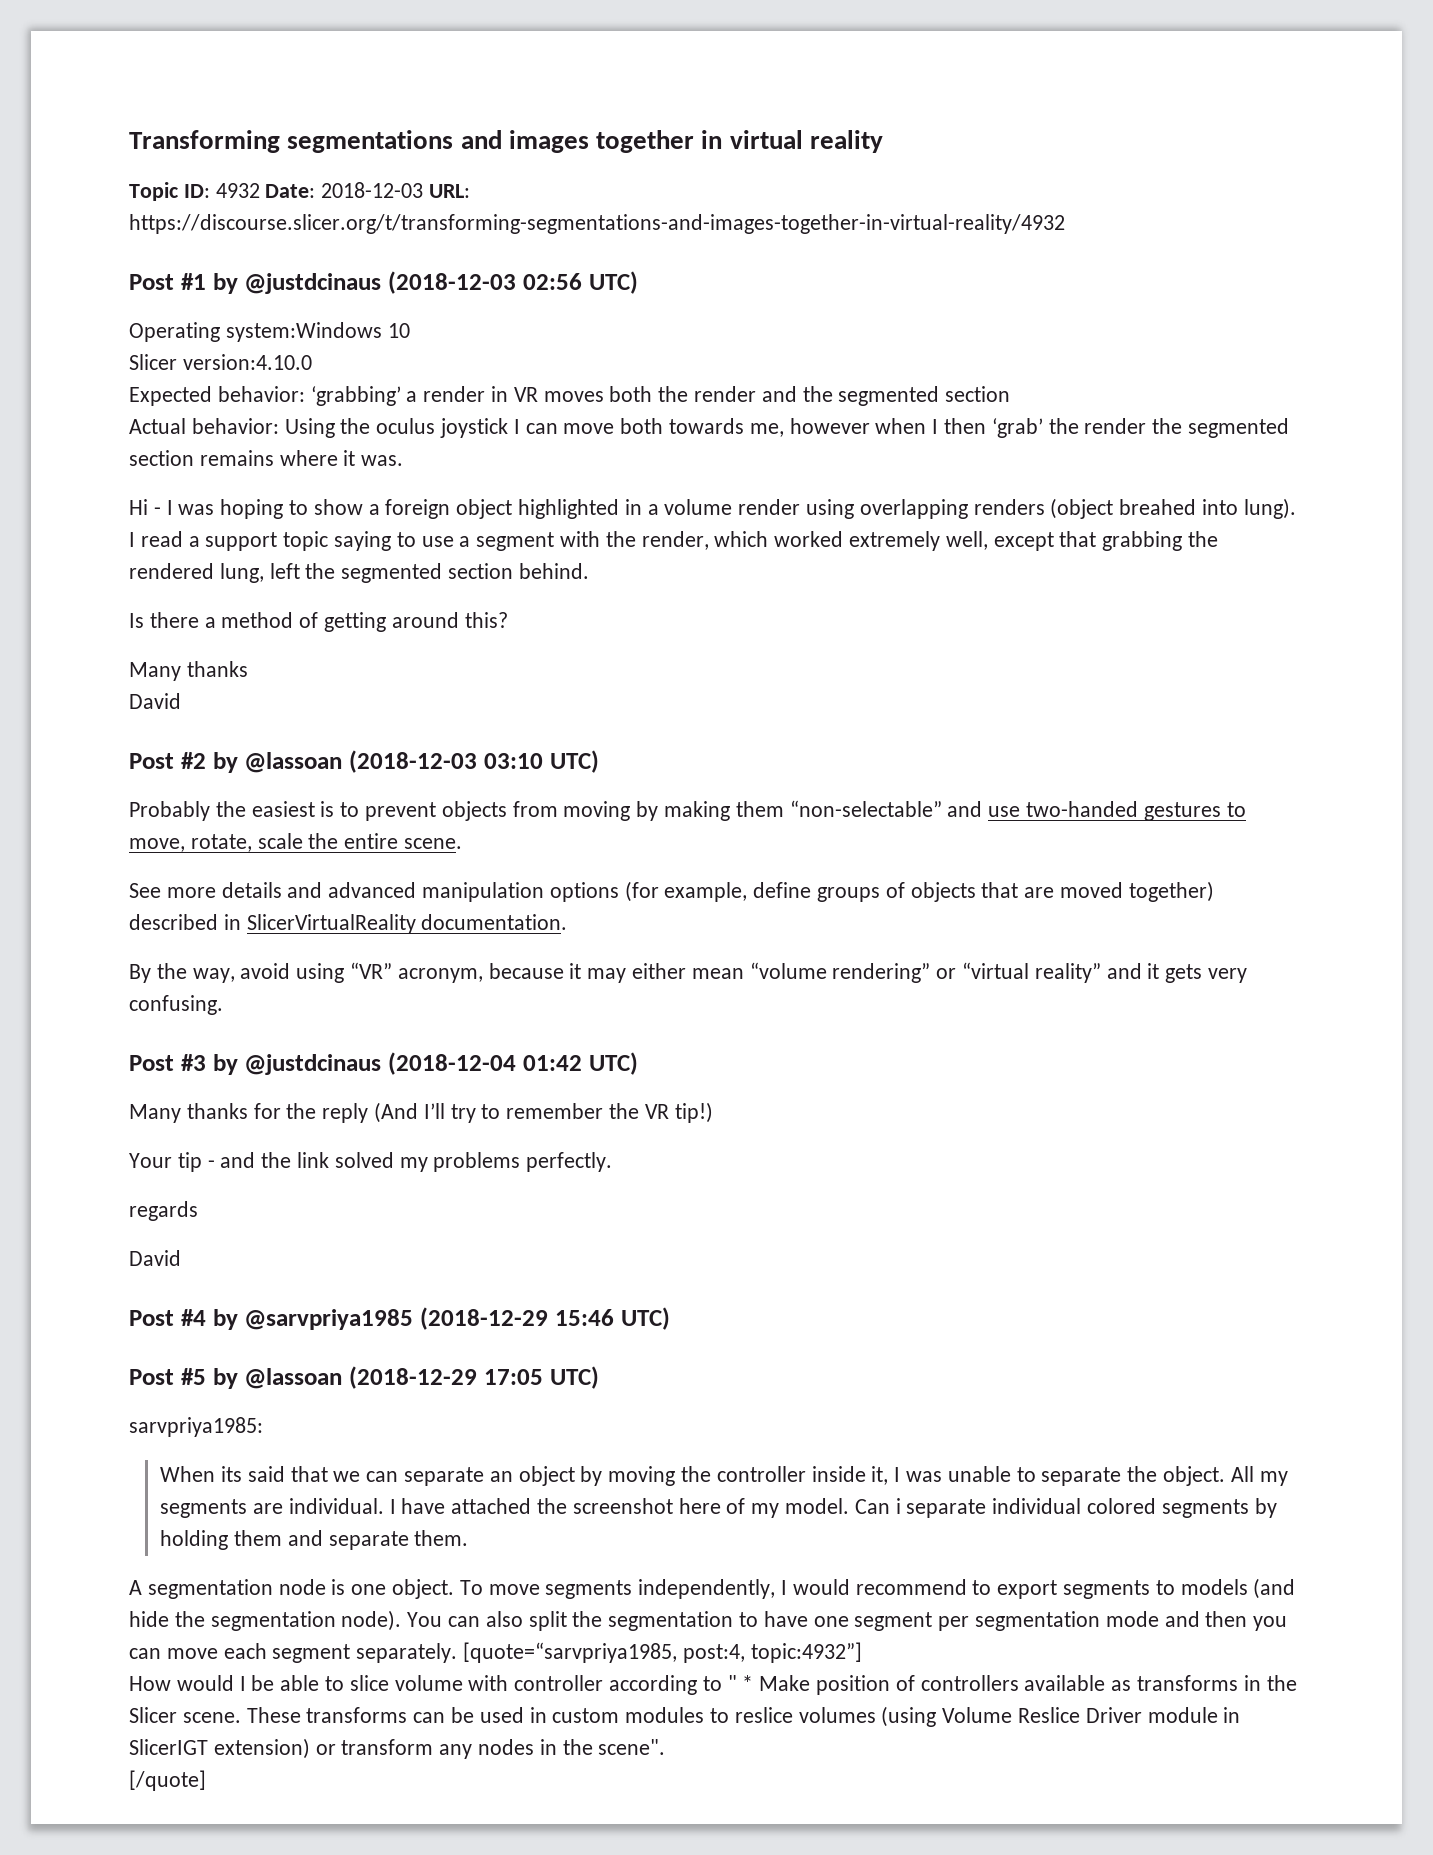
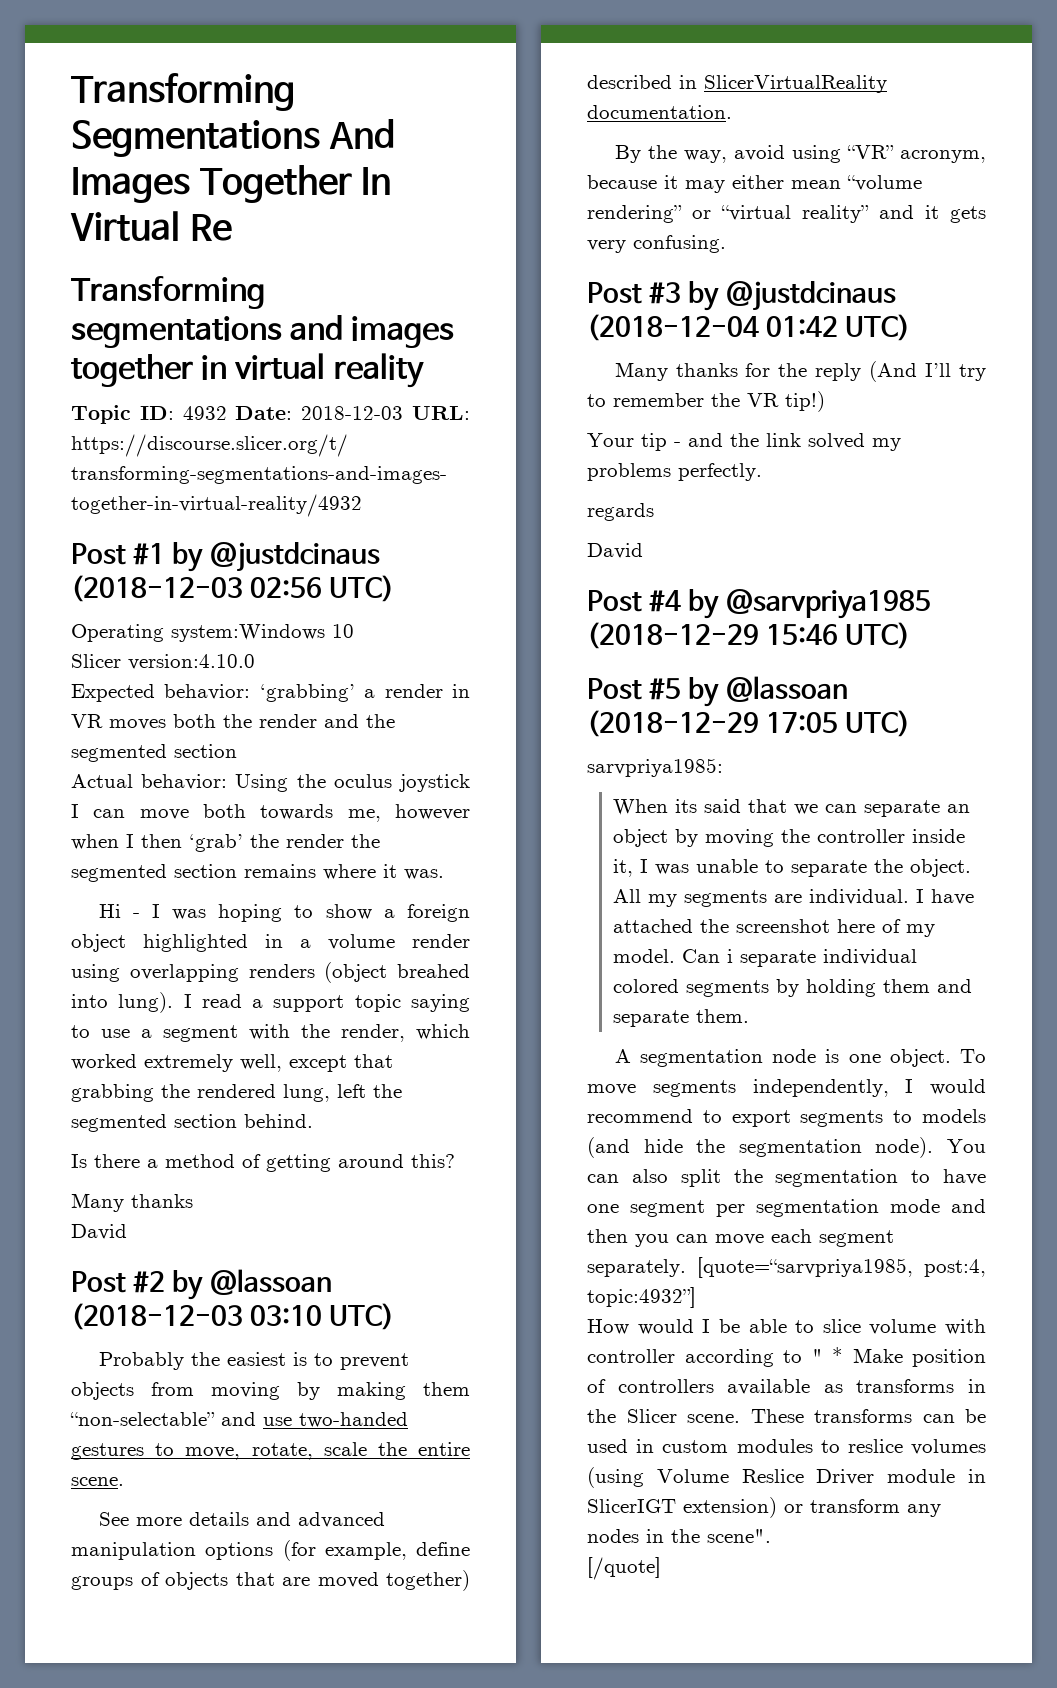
+ Transforming Segmentations And Images Together In Virtual Re

